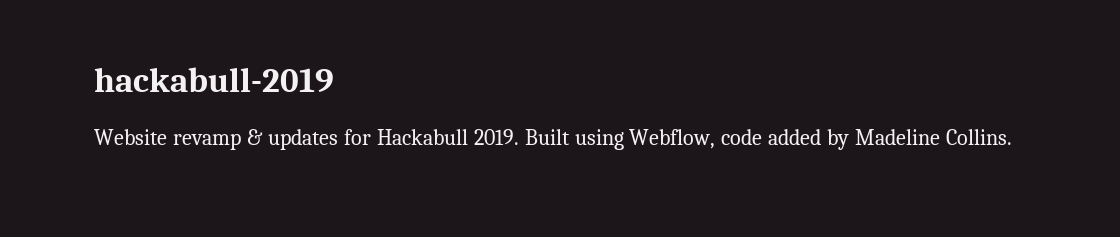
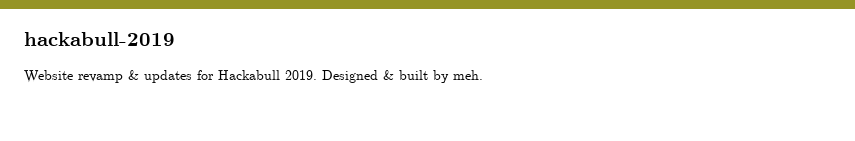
- Built using Webflow, code added by Madeline Collins.
+ Designed & built by meh.

